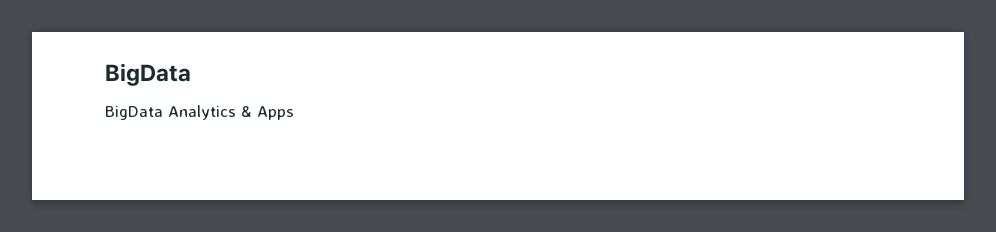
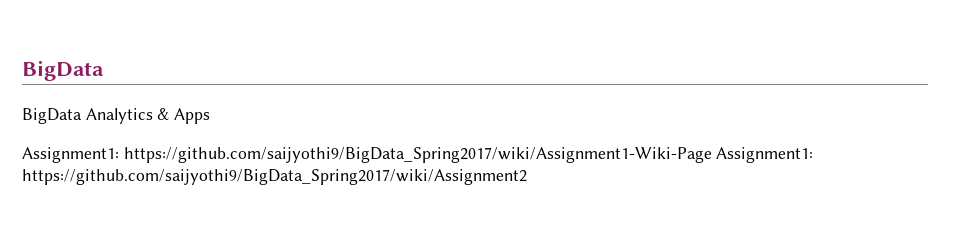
+ Assignment1: https://github.com/saijyothi9/BigData_Spring2017/wiki/Assignment1-Wiki-Page Assignment1: https://github.com/saijyothi9/BigData_Spring2017/wiki/Assignment2

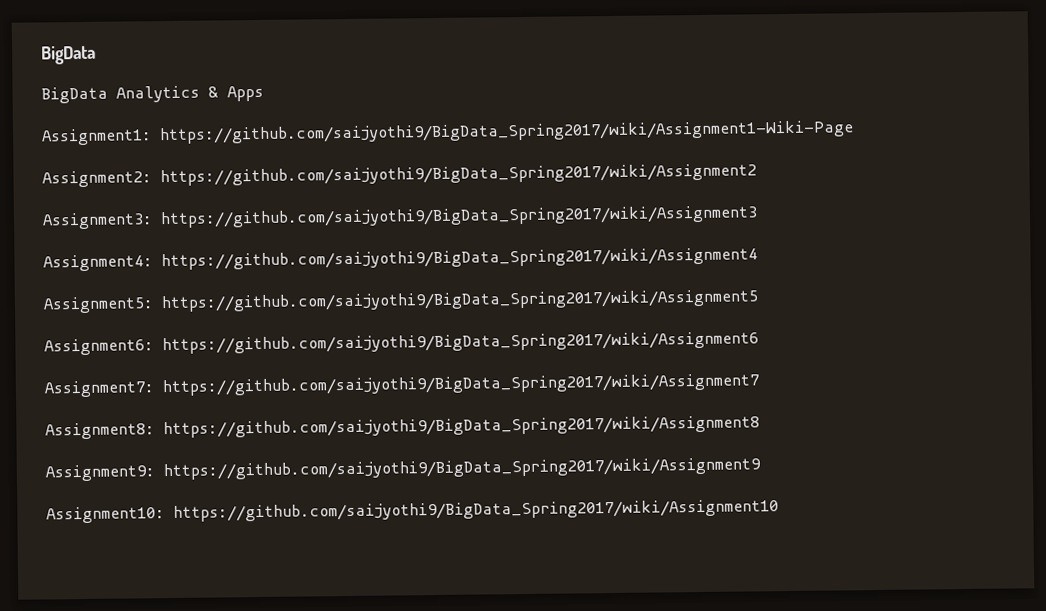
- Assignment1: https://github.com/saijyothi9/BigData_Spring2017/wiki/Assignment1-Wiki-Page Assignment1: https://github.com/saijyothi9/BigData_Spring2017/wiki/Assignment2
+ Assignment1: https://github.com/saijyothi9/BigData_Spring2017/wiki/Assignment1-Wiki-Page
+ Assignment2: https://github.com/saijyothi9/BigData_Spring2017/wiki/Assignment2
+ Assignment3: https://github.com/saijyothi9/BigData_Spring2017/wiki/Assignment3
+ Assignment4: https://github.com/saijyothi9/BigData_Spring2017/wiki/Assignment4
+ Assignment5: https://github.com/saijyothi9/BigData_Spring2017/wiki/Assignment5
+ Assignment6: https://github.com/saijyothi9/BigData_Spring2017/wiki/Assignment6
+ Assignment7: https://github.com/saijyothi9/BigData_Spring2017/wiki/Assignment7
+ Assignment8: https://github.com/saijyothi9/BigData_Spring2017/wiki/Assignment8
+ Assignment9: https://github.com/saijyothi9/BigData_Spring2017/wiki/Assignment9
+ Assignment10: https://github.com/saijyothi9/BigData_Spring2017/wiki/Assignment10

